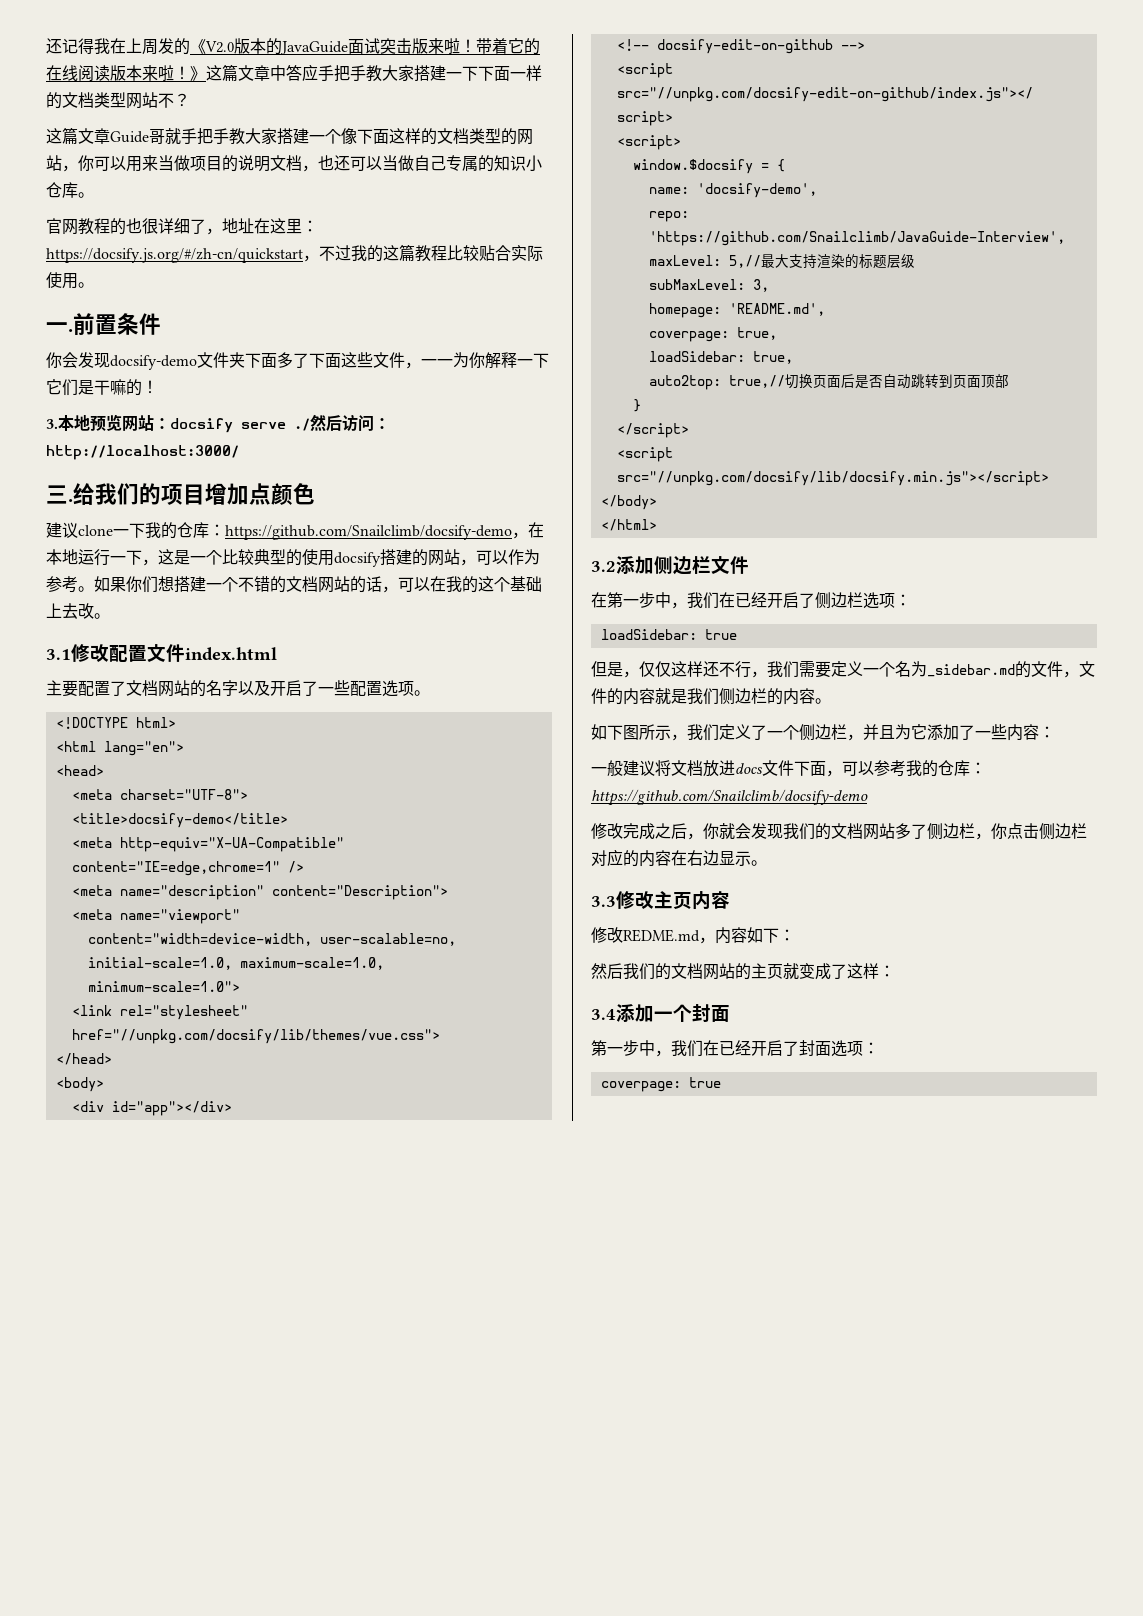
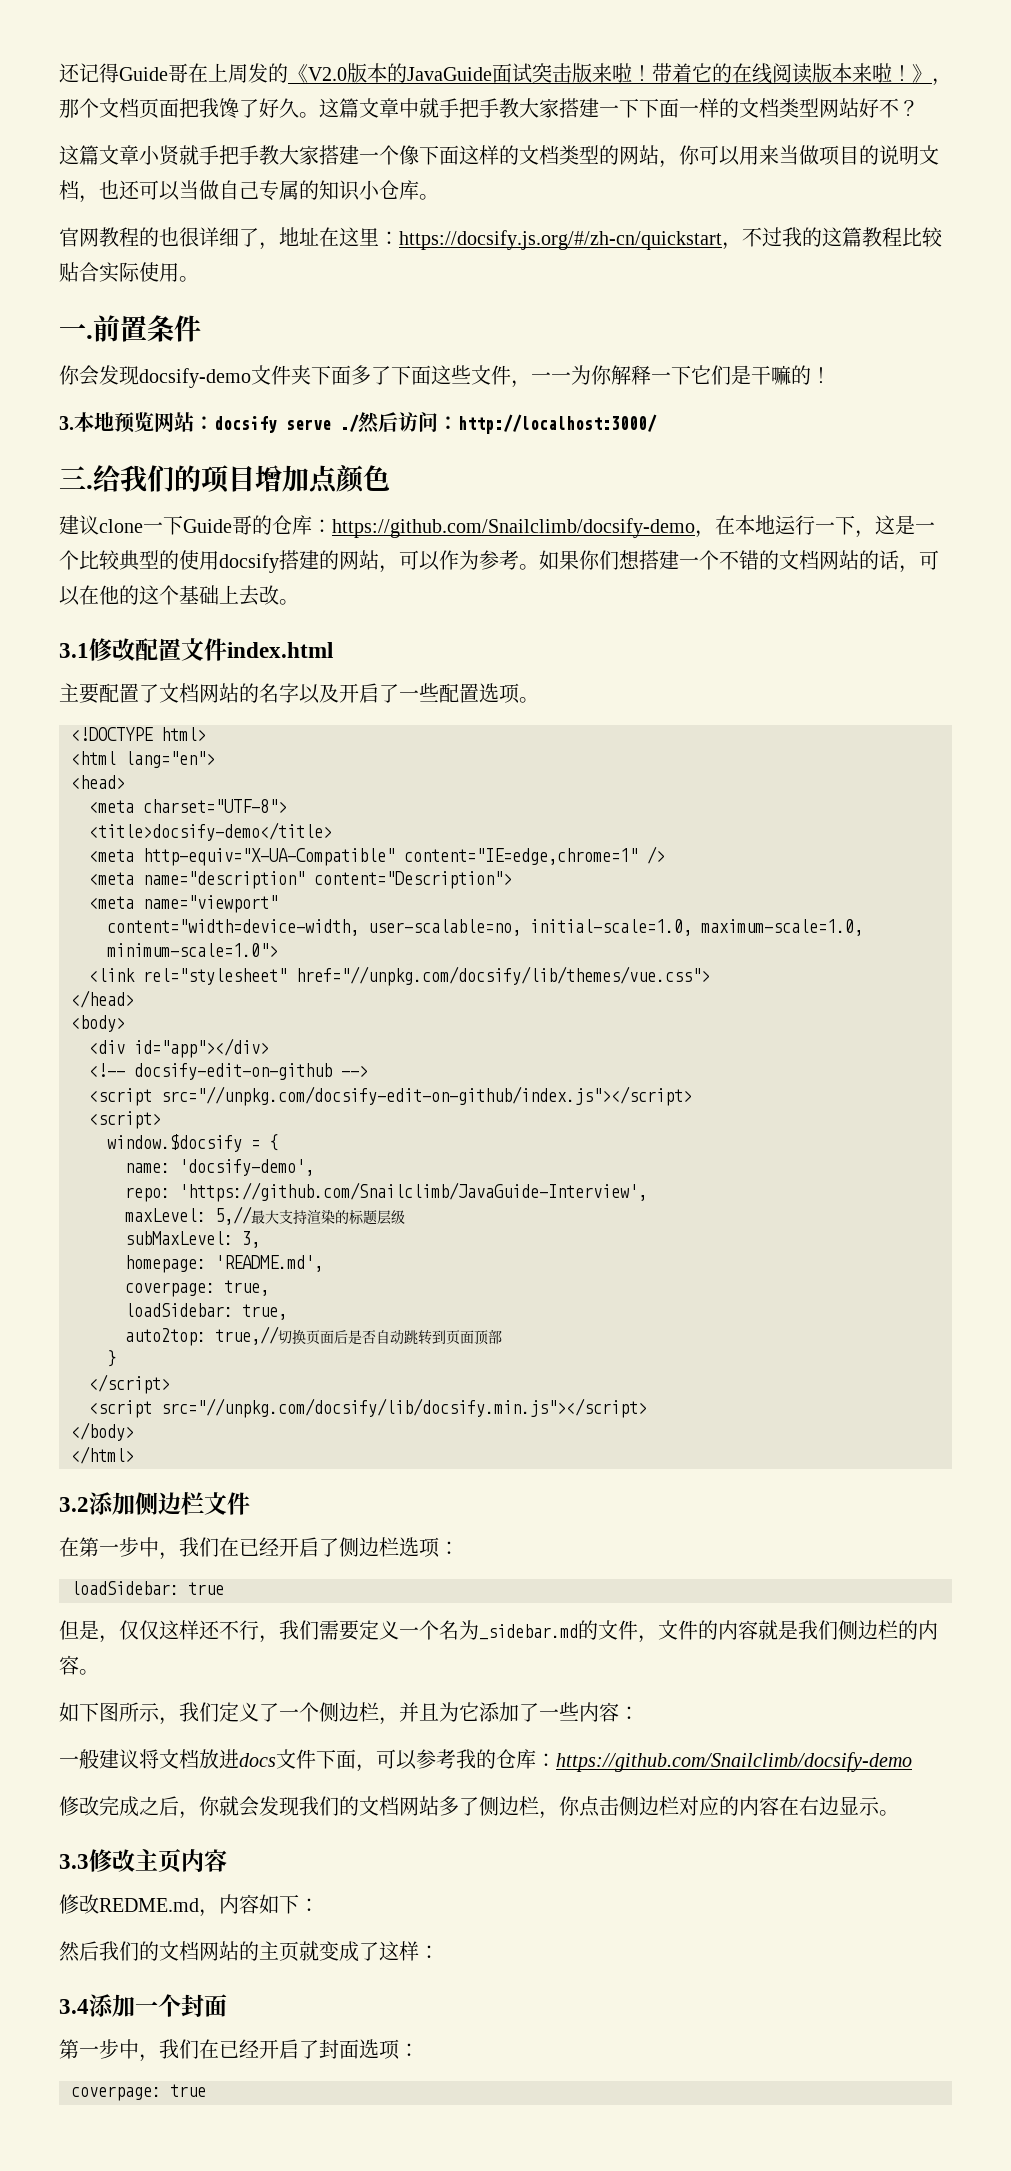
- 还记得我在上周发的《V2.0版本的JavaGuide面试突击版来啦！
+ 还记得Guide哥在上周发的《V2.0版本的JavaGuide面试突击版来啦！
- 》这篇文章中答应手把手教大家搭建一下下面一样的文档类型网站不？
+ 》，那个文档页面把我馋了好久。这篇文章中就手把手教大家搭建一下下面一样的文档类型网站好不？
- 这篇文章Guide哥就手把手教大家搭建一个像下面这样的文档类型的网站，你可以用来当做项目的说明文档，也还可以当做自己专属的知识小仓库。
+ 这篇文章小贤就手把手教大家搭建一个像下面这样的文档类型的网站，你可以用来当做项目的说明文档，也还可以当做自己专属的知识小仓库。
- 建议clone一下我的仓库：https://github.com/Snailclimb/docsify-demo，在本地运行一下，这是一个比较典型的使用docsify搭建的网站，可以作为参考。
+ 建议clone一下Guide哥的仓库：https://github.com/Snailclimb/docsify-demo，在本地运行一下，这是一个比较典型的使用docsify搭建的网站，可以作为参考。
- 如果你们想搭建一个不错的文档网站的话，可以在我的这个基础上去改。
+ 如果你们想搭建一个不错的文档网站的话，可以在他的这个基础上去改。

